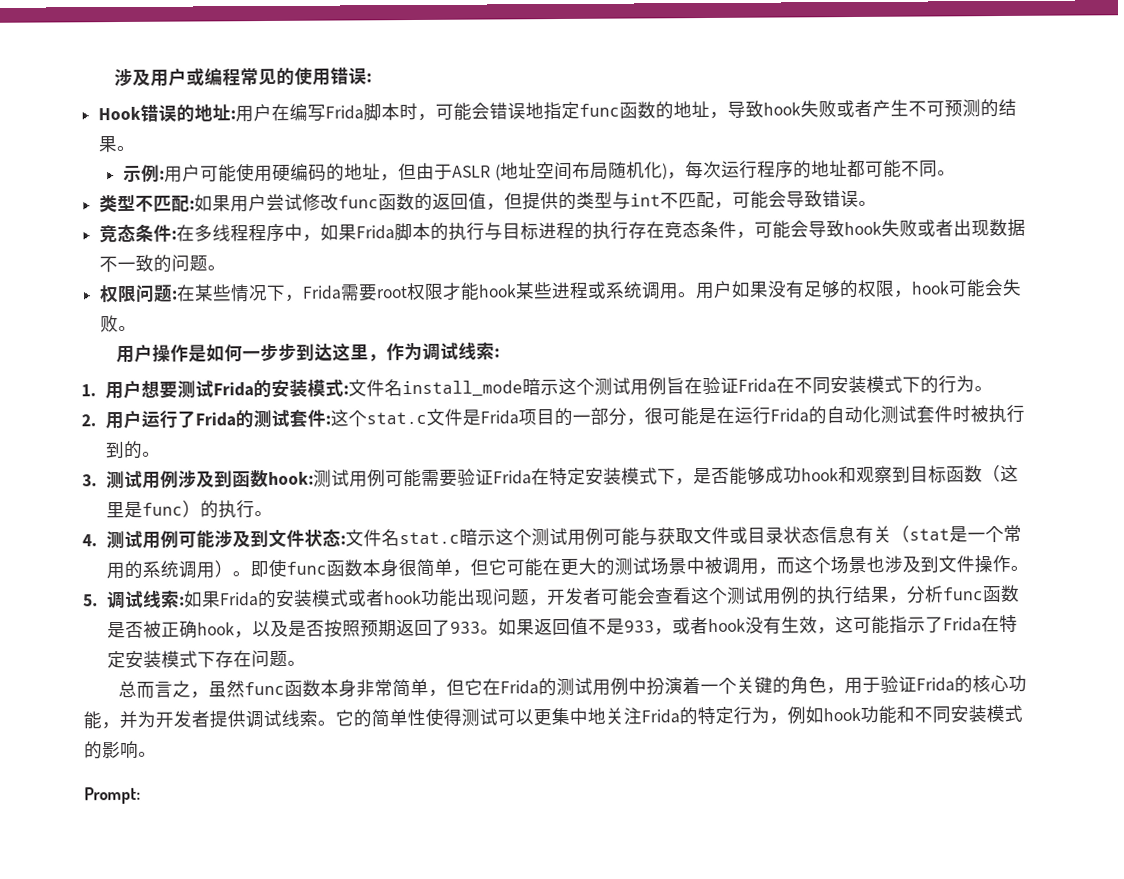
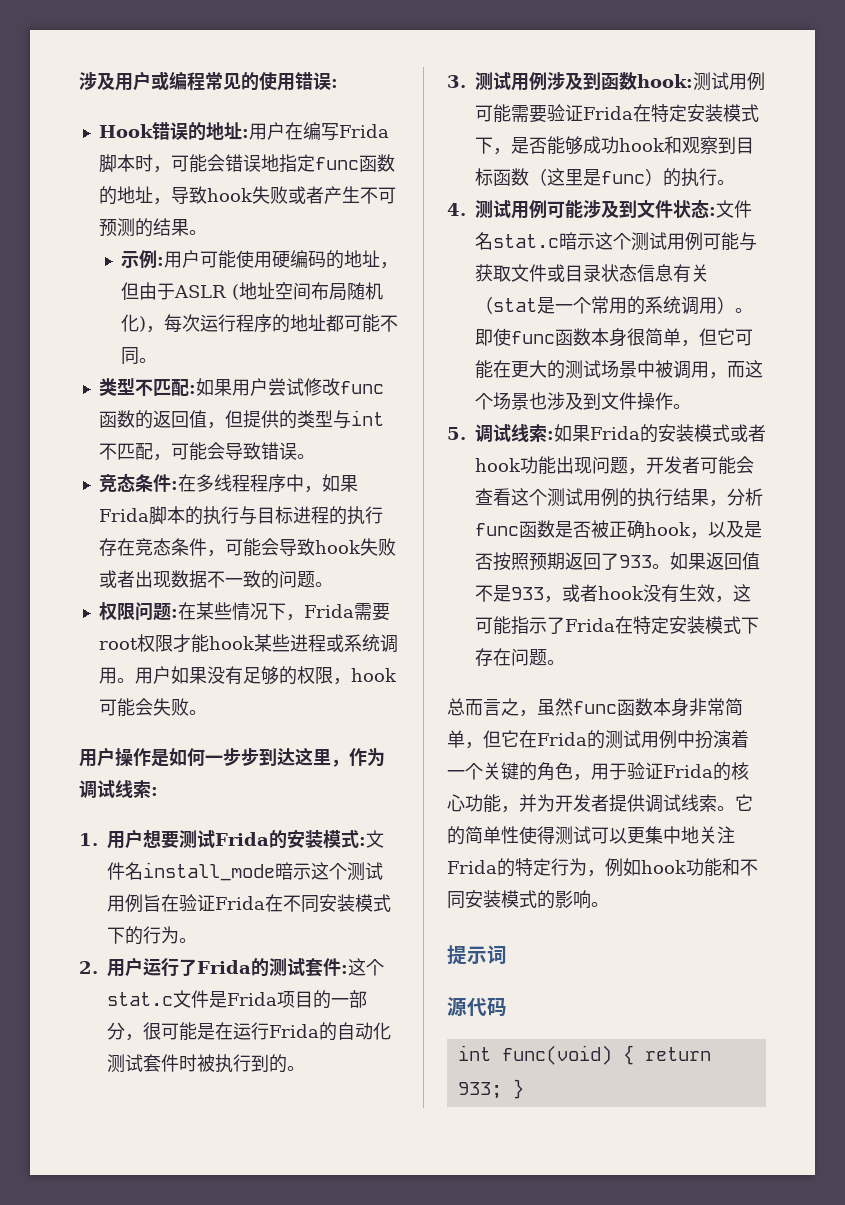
- Prompt:
+ 提示词
+ 源代码
+ int func(void) { return 933; }

